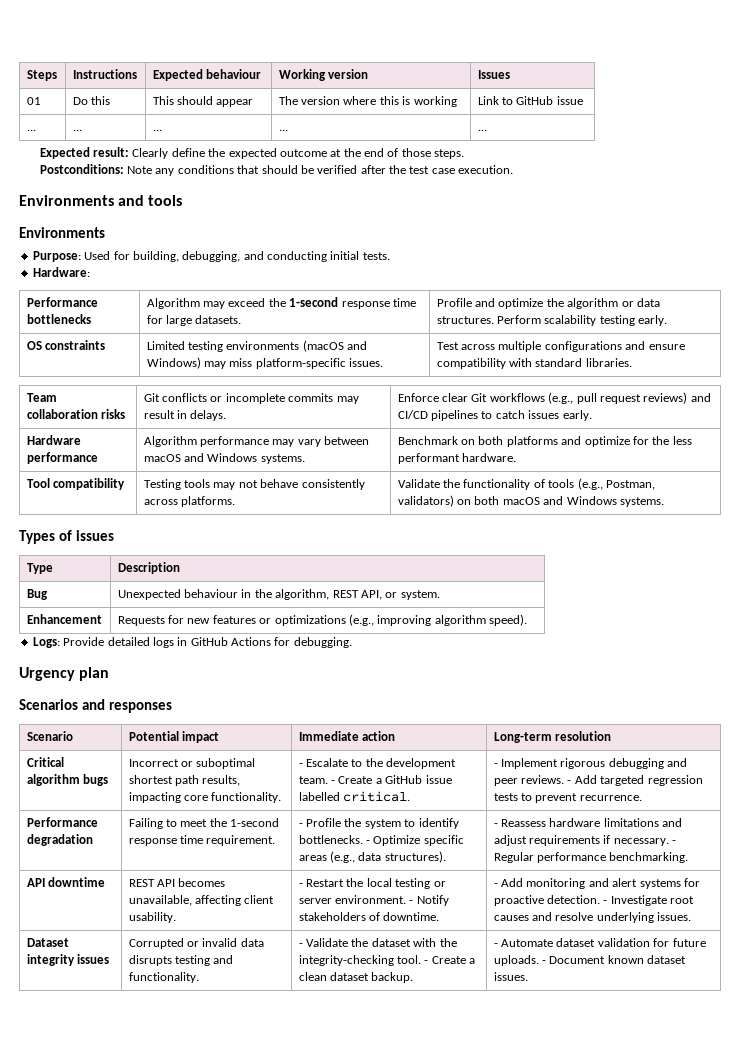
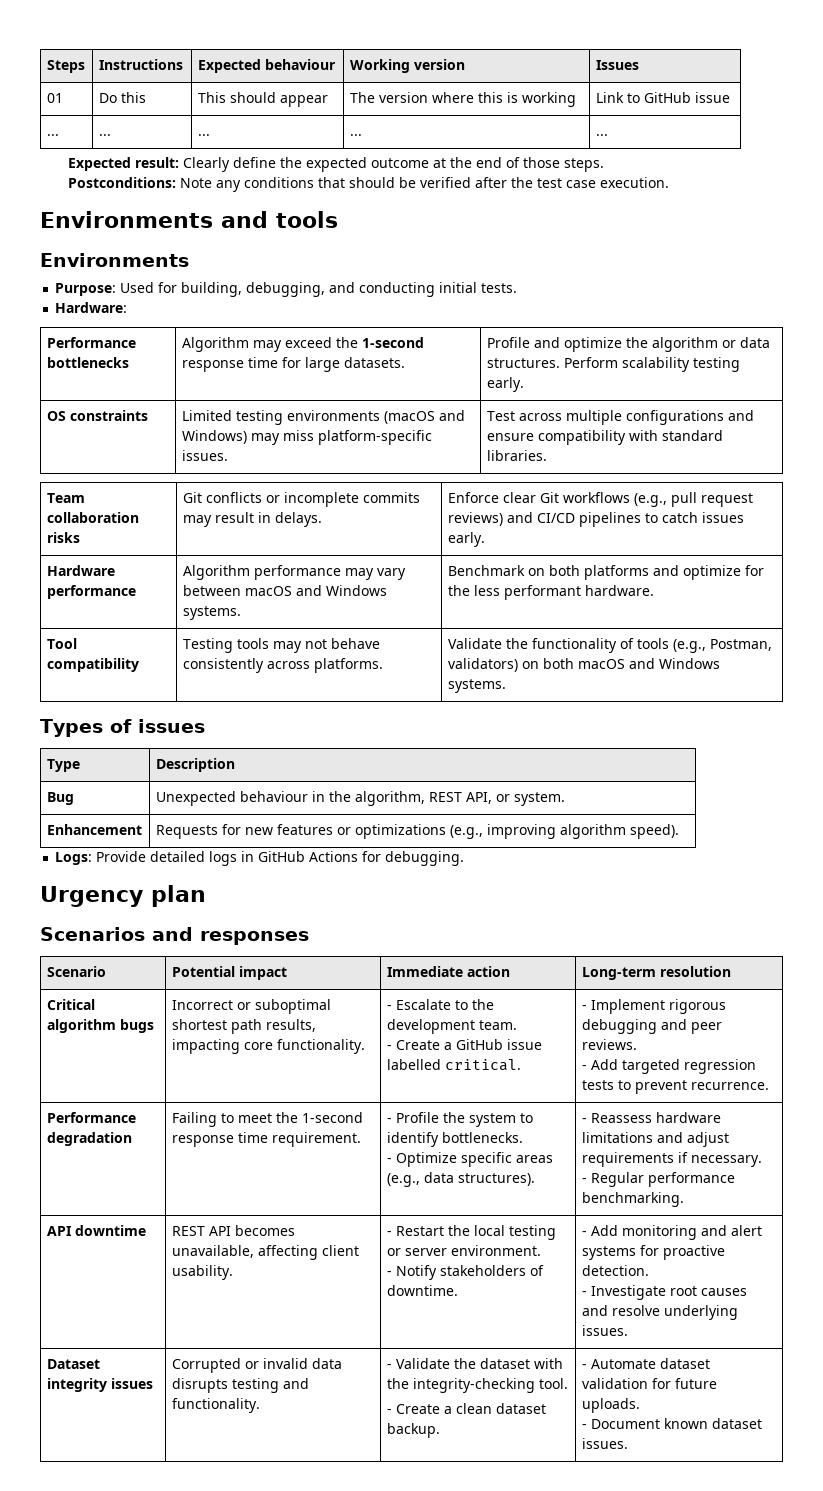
- Critical algorithm bugs | Incorrect or suboptimal shortest path results, impacting core functionality. | - Escalate to the development team. - Create a GitHub issue labelled critical. | - Implement rigorous debugging and peer reviews. - Add targeted regression tests to prevent recurrence.
+ Critical algorithm bugs | Incorrect or suboptimal shortest path results, impacting core functionality. | - Escalate to the development team.
+ - Create a GitHub issue labelled critical. | - Implement rigorous debugging and peer reviews.
+ - Add targeted regression tests to prevent recurrence.
- Performance degradation | Failing to meet the 1-second response time requirement. | - Profile the system to identify bottlenecks. - Optimize specific areas (e.g., data structures). | - Reassess hardware limitations and adjust requirements if necessary. - Regular performance benchmarking.
+ Performance degradation | Failing to meet the 1-second response time requirement. | - Profile the system to identify bottlenecks.
+ - Optimize specific areas (e.g., data structures). | - Reassess hardware limitations and adjust requirements if necessary.
+ - Regular performance benchmarking.
- API downtime | REST API becomes unavailable, affecting client usability. | - Restart the local testing or server environment. - Notify stakeholders of downtime. | - Add monitoring and alert systems for proactive detection. - Investigate root causes and resolve underlying issues.
+ API downtime | REST API becomes unavailable, affecting client usability. | - Restart the local testing or server environment.
+ - Notify stakeholders of downtime. | - Add monitoring and alert systems for proactive detection.
+ - Investigate root causes and resolve underlying issues.
- Dataset integrity issues | Corrupted or invalid data disrupts testing and functionality. | - Validate the dataset with the integrity-checking tool. - Create a clean dataset backup. | - Automate dataset validation for future uploads. - Document known dataset issues.
+ Dataset integrity issues | Corrupted or invalid data disrupts testing and functionality. | - Validate the dataset with the integrity-checking tool.
+ - Create a clean dataset backup. | - Automate dataset validation for future uploads.
+ - Document known dataset issues.

